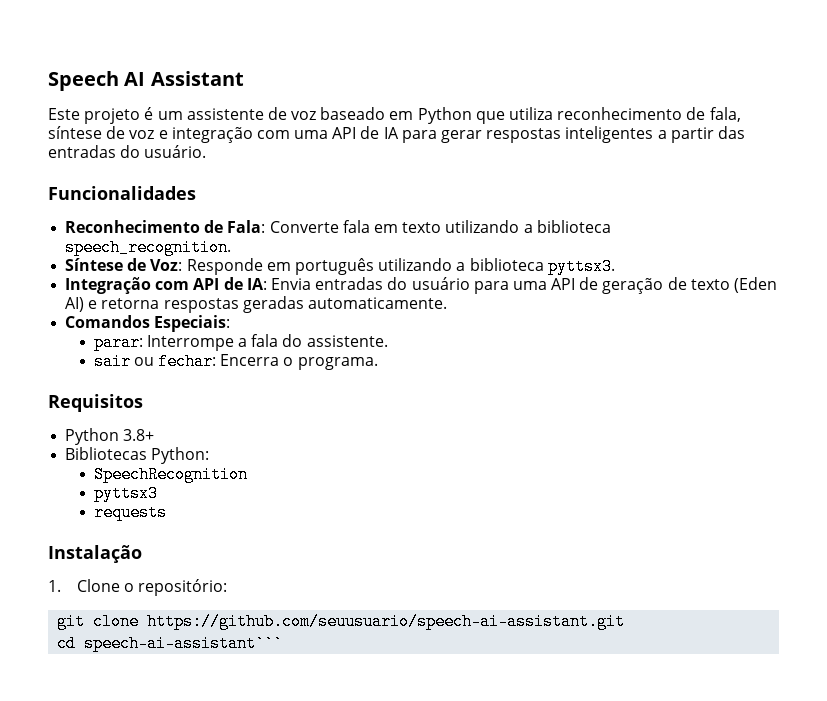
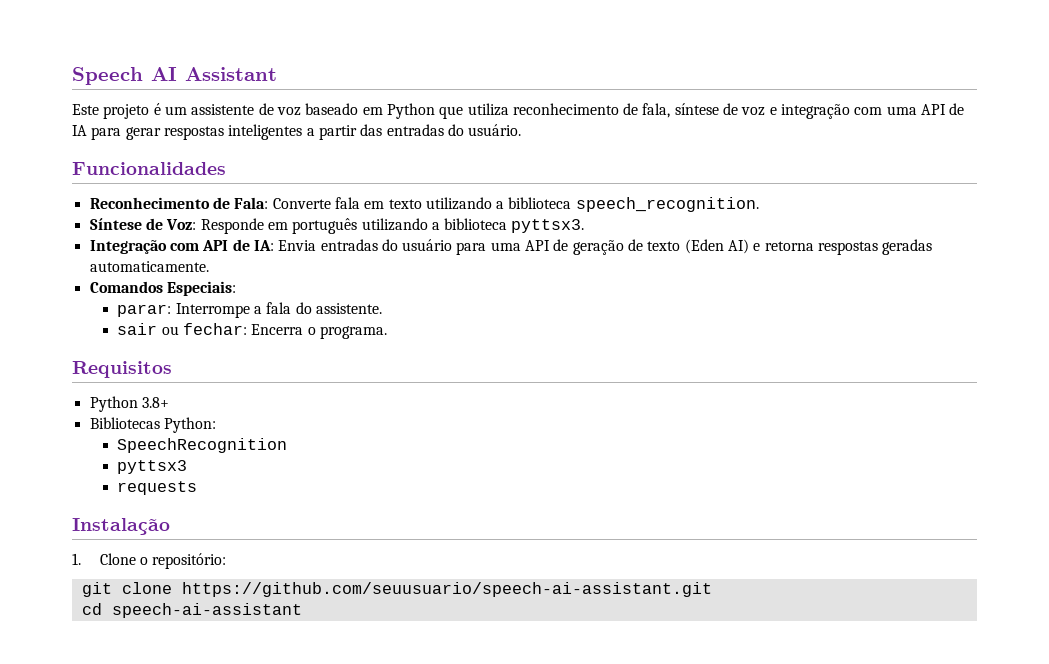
- cd speech-ai-assistant```
+ cd speech-ai-assistant

